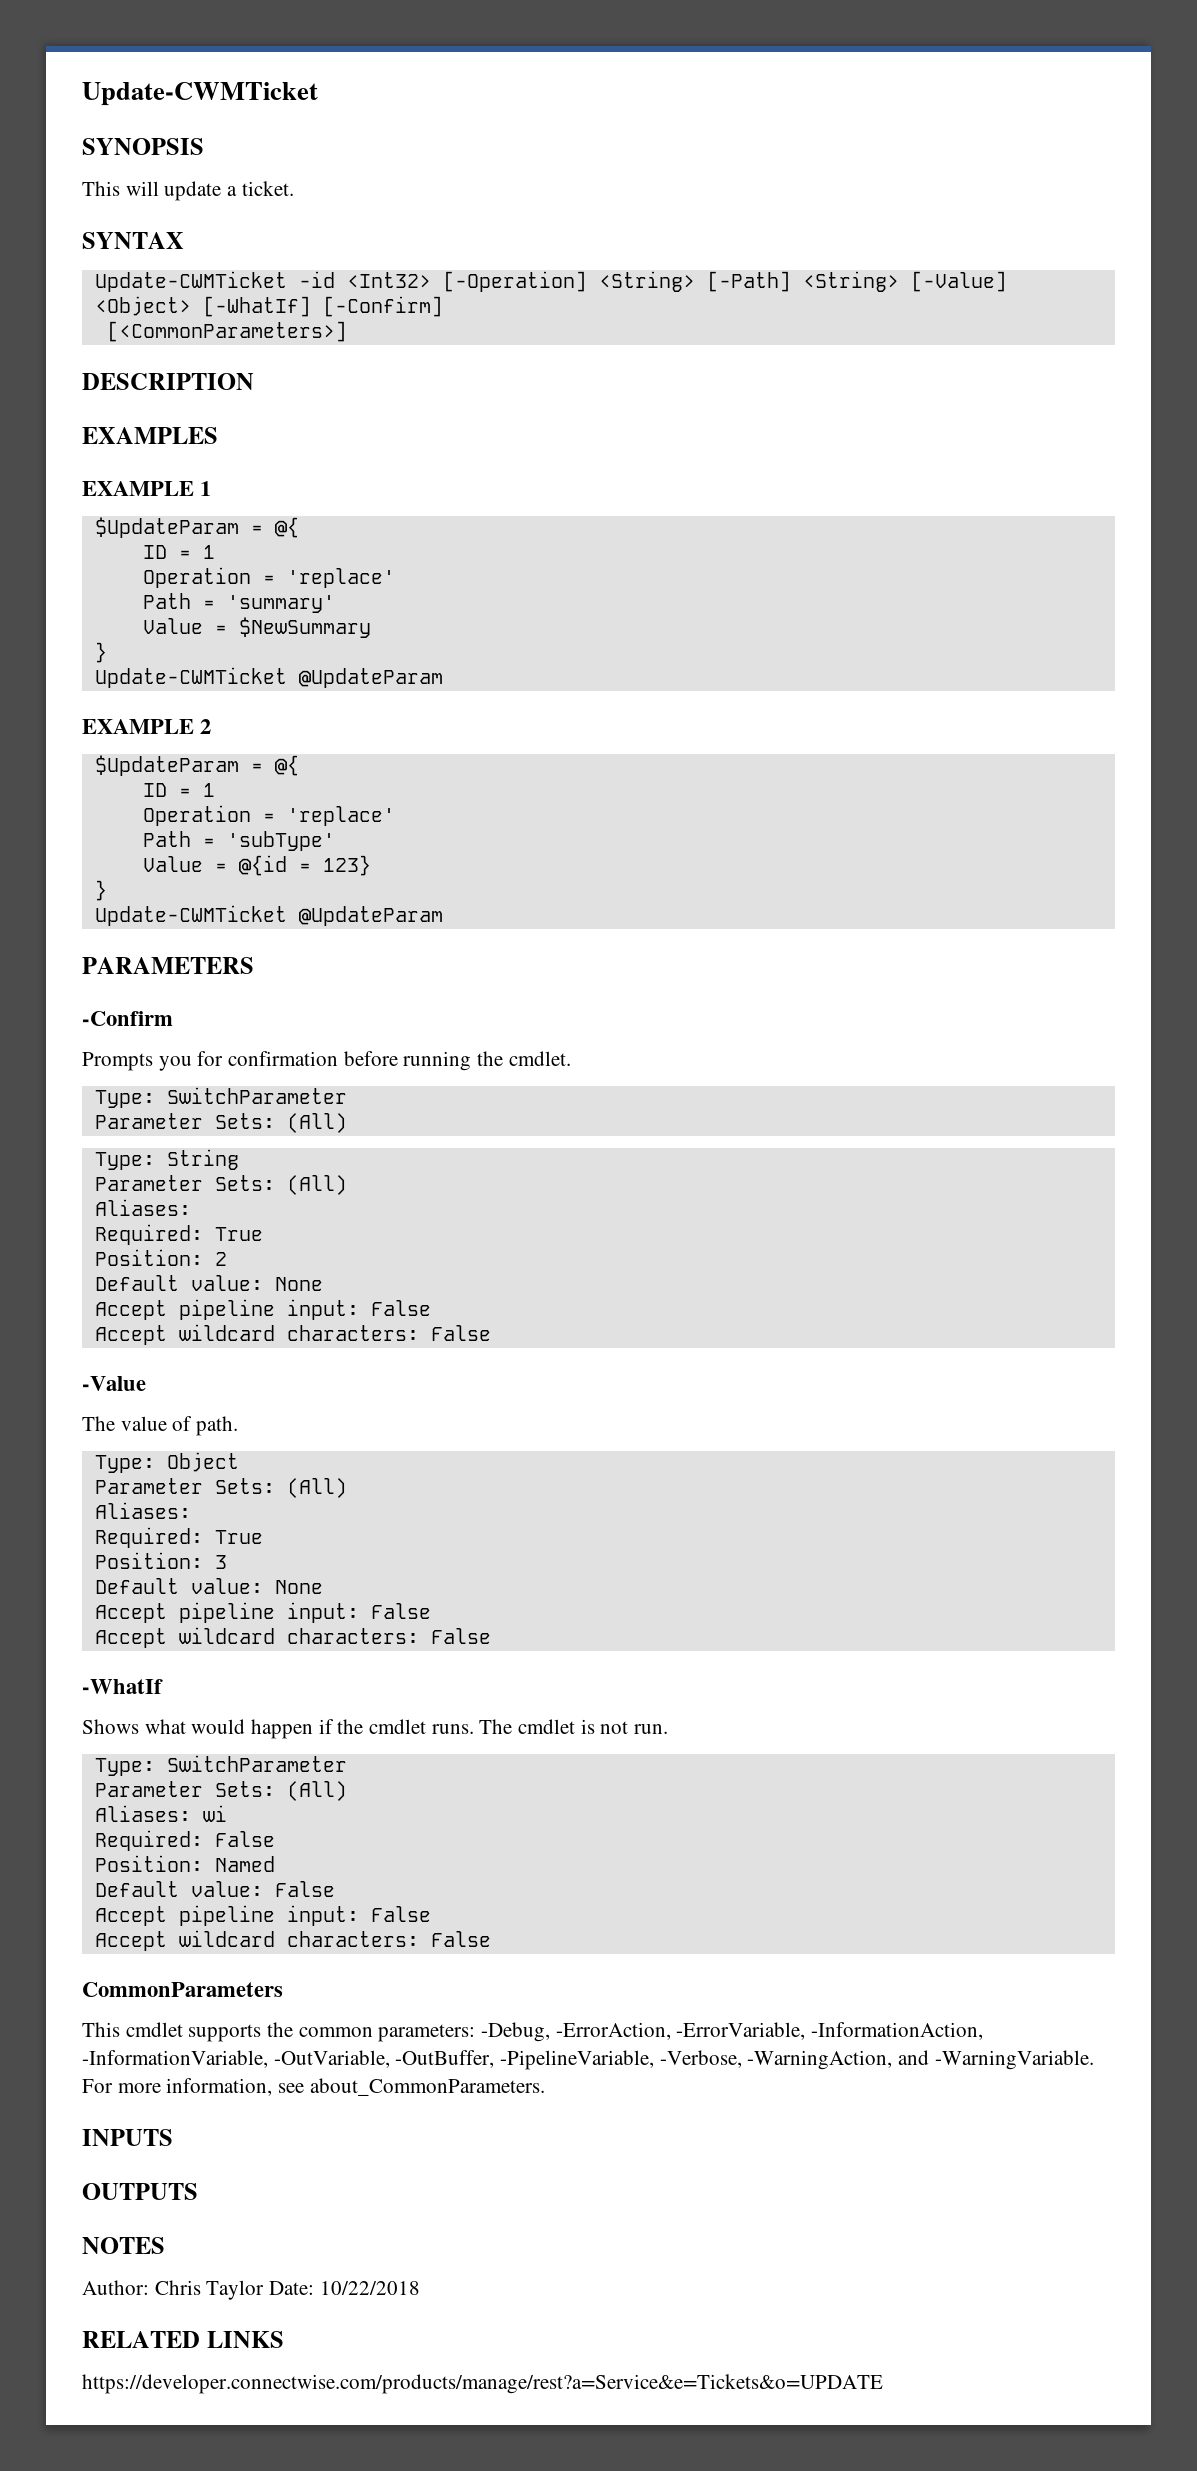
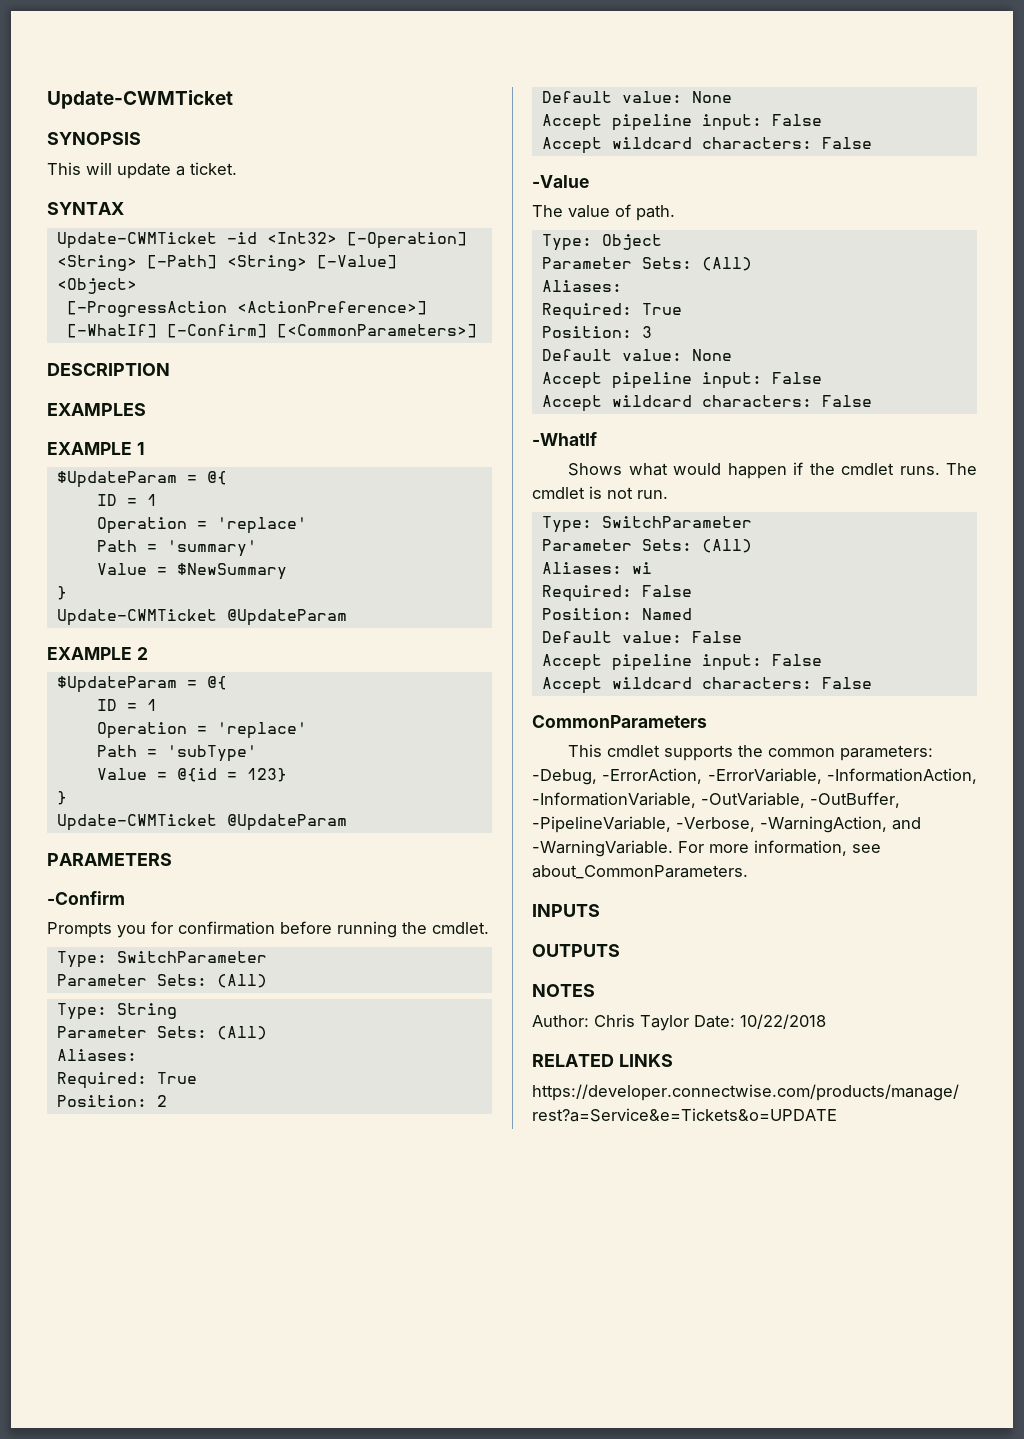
- Update-CWMTicket -id <Int32> [-Operation] <String> [-Path] <String> [-Value] <Object> [-WhatIf] [-Confirm]
- [<CommonParameters>]
+ Update-CWMTicket -id <Int32> [-Operation] <String> [-Path] <String> [-Value] <Object>
+ [-ProgressAction <ActionPreference>] [-WhatIf] [-Confirm] [<CommonParameters>]

